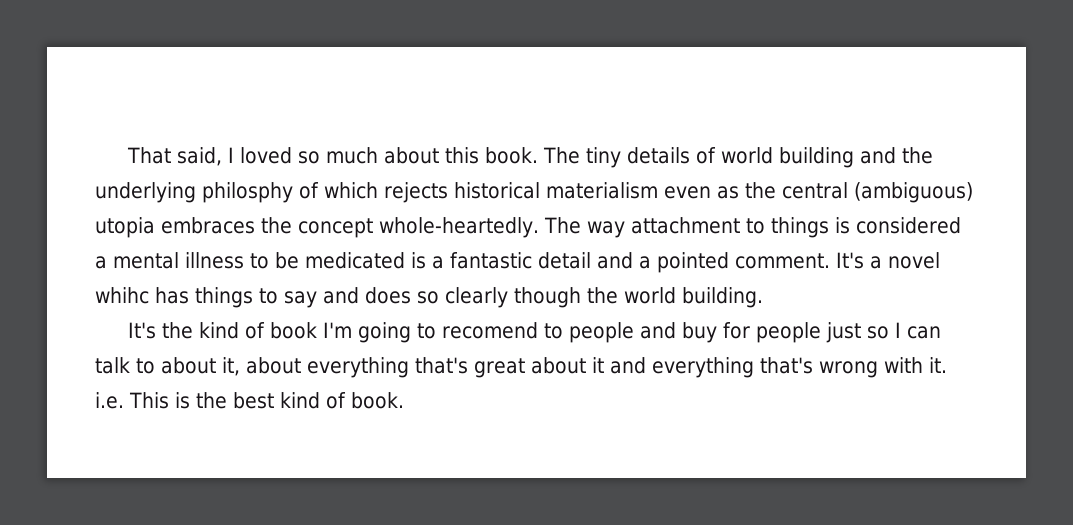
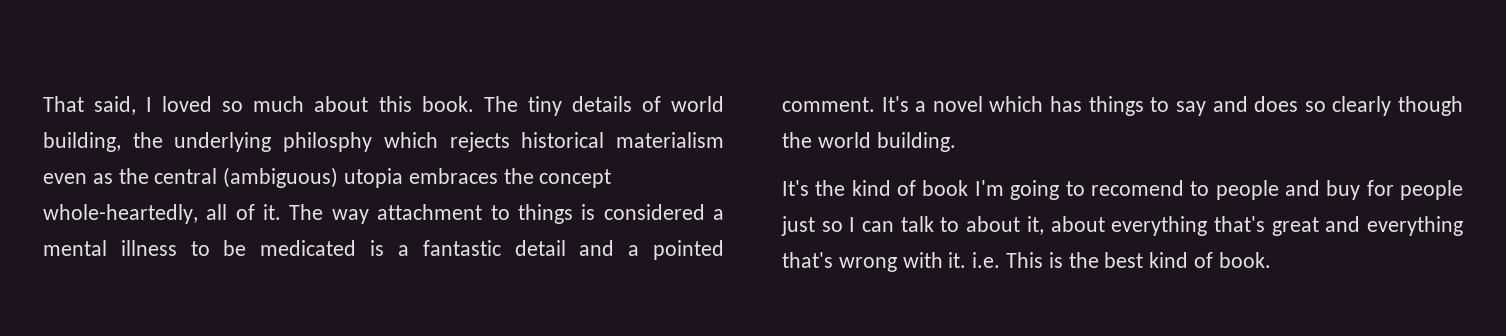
- The tiny details of world building and the underlying philosphy of which rejects historical materialism even as the central (ambiguous) utopia embraces the concept whole-heartedly.
+ The tiny details of world building, the underlying philosphy which rejects historical materialism even as the central (ambiguous) utopia embraces the concept whole-heartedly, all of it.
- It's a novel whihc has things to say and does so clearly though the world building.
+ It's a novel which has things to say and does so clearly though the world building.
- It's the kind of book I'm going to recomend to people and buy for people just so I can talk to about it, about everything that's great about it and everything that's wrong with it. i.e. This is the best kind of book.
+ It's the kind of book I'm going to recomend to people and buy for people just so I can talk to about it, about everything that's great and everything that's wrong with it. i.e. This is the best kind of book.

